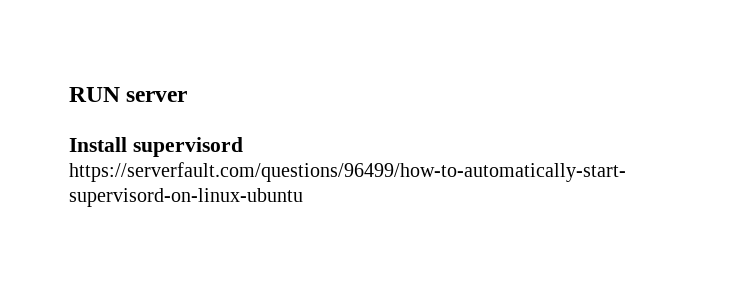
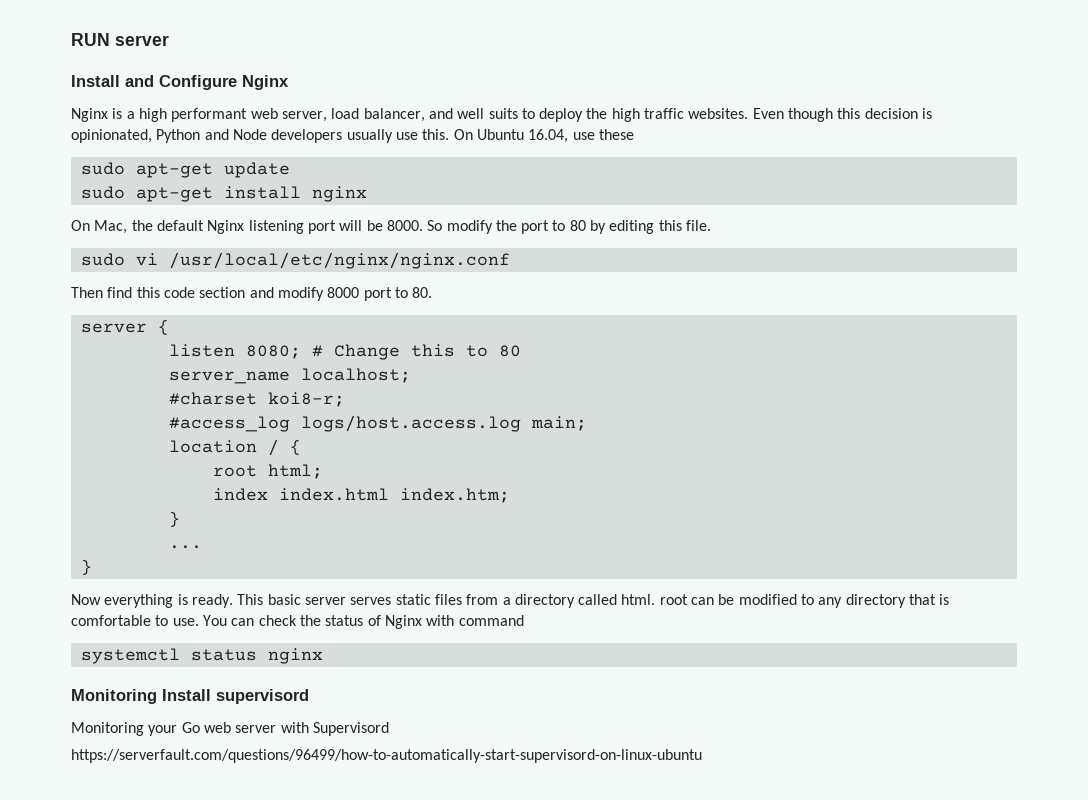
- Install supervisord
+ Install and Configure Nginx
+ Nginx is a high performant web server, load balancer, and well suits to deploy the high traffic websites. Even though this decision is opinionated, Python and Node developers usually use this. On Ubuntu 16.04, use these
+ sudo apt-get update
+ sudo apt-get install nginx
+ On Mac, the default Nginx listening port will be 8000. So modify the port to 80 by editing this file.
+ sudo vi /usr/local/etc/nginx/nginx.conf
+ Then find this code section and modify 8000 port to 80.
+ server {
+ listen 8080; # Change this to 80
+ server_name localhost;
+ #charset koi8-r;
+ #access_log logs/host.access.log main;
+ location / {
+ root html;
+ index index.html index.htm;
+ }
+ ...
+ }
+ Now everything is ready. This basic server serves static files from a directory called html. root can be modified to any directory that is comfortable to use. You can check the status of Nginx with command
+ systemctl status nginx
+ Monitoring Install supervisord
+ Monitoring your Go web server with Supervisord

